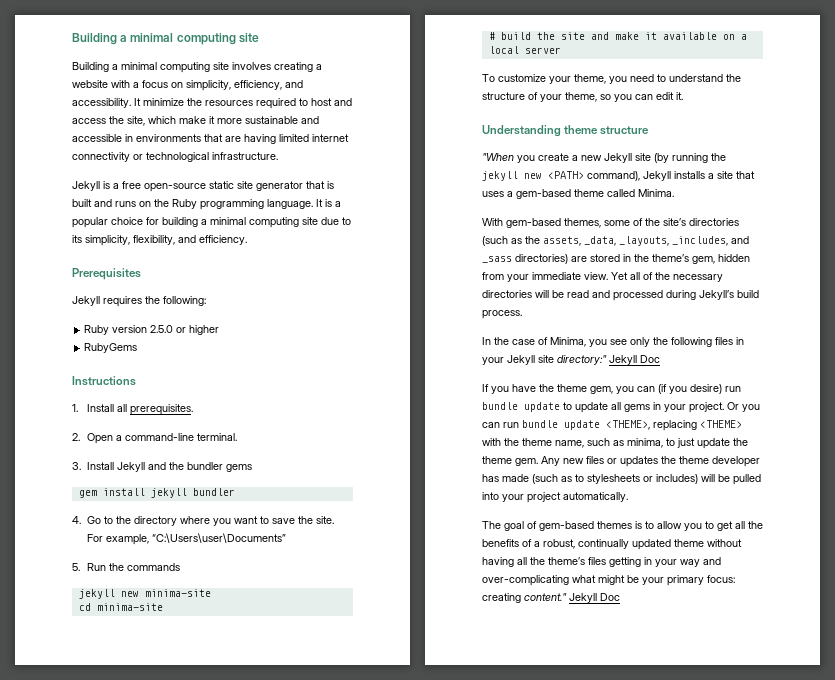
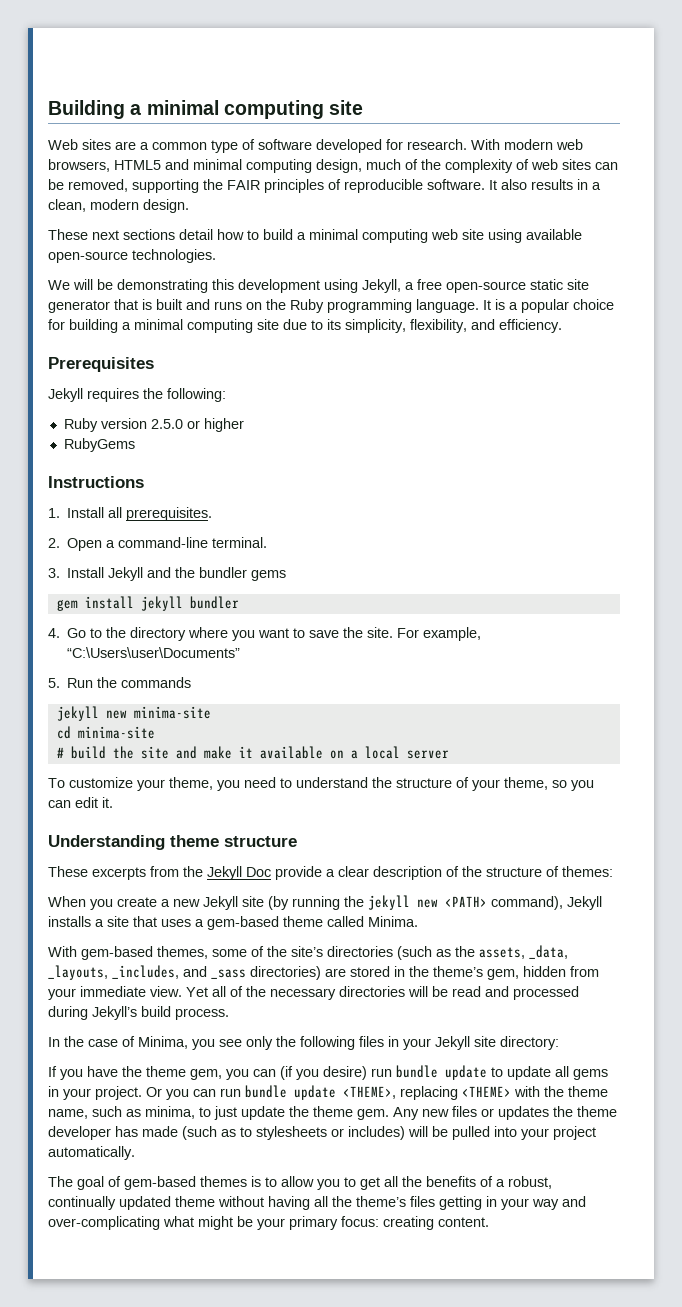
- Building a minimal computing site involves creating a website with a focus on simplicity, efficiency, and accessibility. It minimize the resources required to host and access the site, which make it more sustainable and accessible in environments that are having limited internet connectivity or technological infrastructure.
- Jekyll is a free open-source static site generator that is built and runs on the Ruby programming language.
+ Web sites are a common type of software developed for research. With modern web browsers, HTML5 and minimal computing design, much of the complexity of web sites can be removed, supporting the FAIR principles of reproducible software. It also results in a clean, modern design.
+ These next sections detail how to build a minimal computing web site using available open-source technologies.
+ We will be demonstrating this development using Jekyll, a free open-source static site generator that is built and runs on the Ruby programming language.
- "When you create a new Jekyll site (by running the jekyll new <PATH> command), Jekyll installs a site that uses a gem-based theme called Minima.
+ These excerpts from the Jekyll Doc provide a clear description of the structure of themes:
+ When you create a new Jekyll site (by running the jekyll new <PATH> command), Jekyll installs a site that uses a gem-based theme called Minima.
- In the case of Minima, you see only the following files in your Jekyll site directory:" Jekyll Doc
+ In the case of Minima, you see only the following files in your Jekyll site directory:
- The goal of gem-based themes is to allow you to get all the benefits of a robust, continually updated theme without having all the theme’s files getting in your way and over-complicating what might be your primary focus: creating content." Jekyll Doc
+ The goal of gem-based themes is to allow you to get all the benefits of a robust, continually updated theme without having all the theme’s files getting in your way and over-complicating what might be your primary focus: creating content.

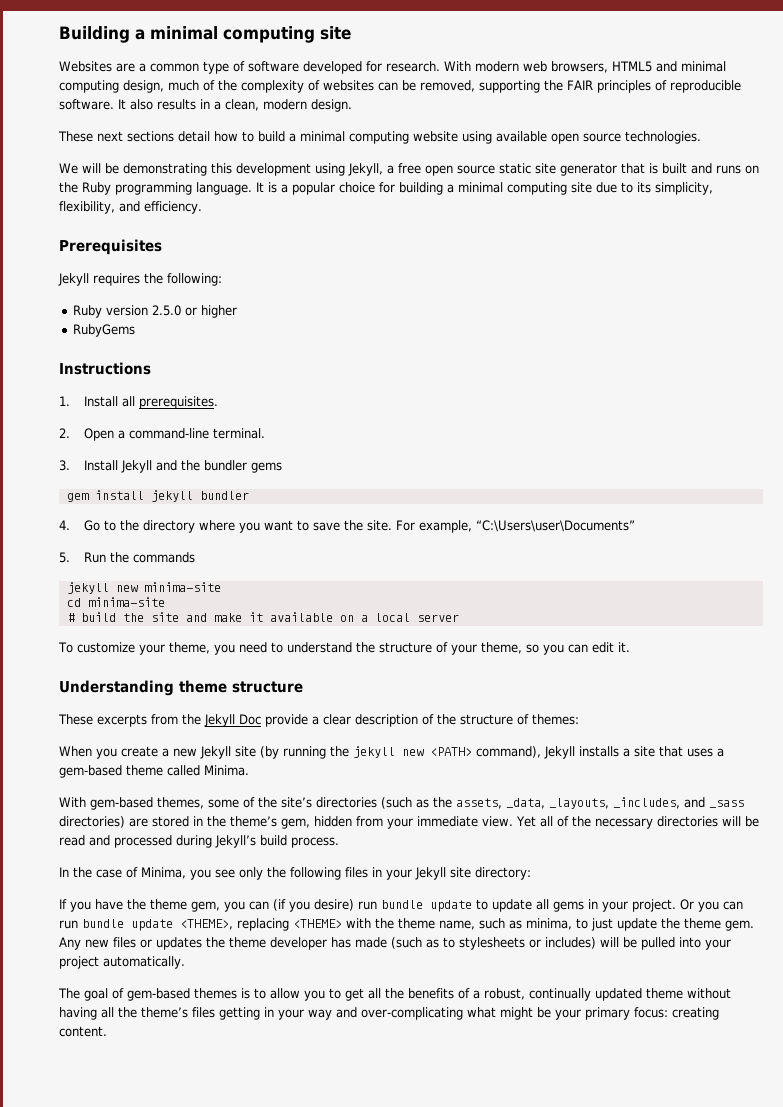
- Web sites are a common type of software developed for research.
+ Websites are a common type of software developed for research.
- With modern web browsers, HTML5 and minimal computing design, much of the complexity of web sites can be removed, supporting the FAIR principles of reproducible software.
+ With modern web browsers, HTML5 and minimal computing design, much of the complexity of websites can be removed, supporting the FAIR principles of reproducible software.
- These next sections detail how to build a minimal computing web site using available open-source technologies.
+ These next sections detail how to build a minimal computing website using available open source technologies.
- We will be demonstrating this development using Jekyll, a free open-source static site generator that is built and runs on the Ruby programming language.
+ We will be demonstrating this development using Jekyll, a free open source static site generator that is built and runs on the Ruby programming language.

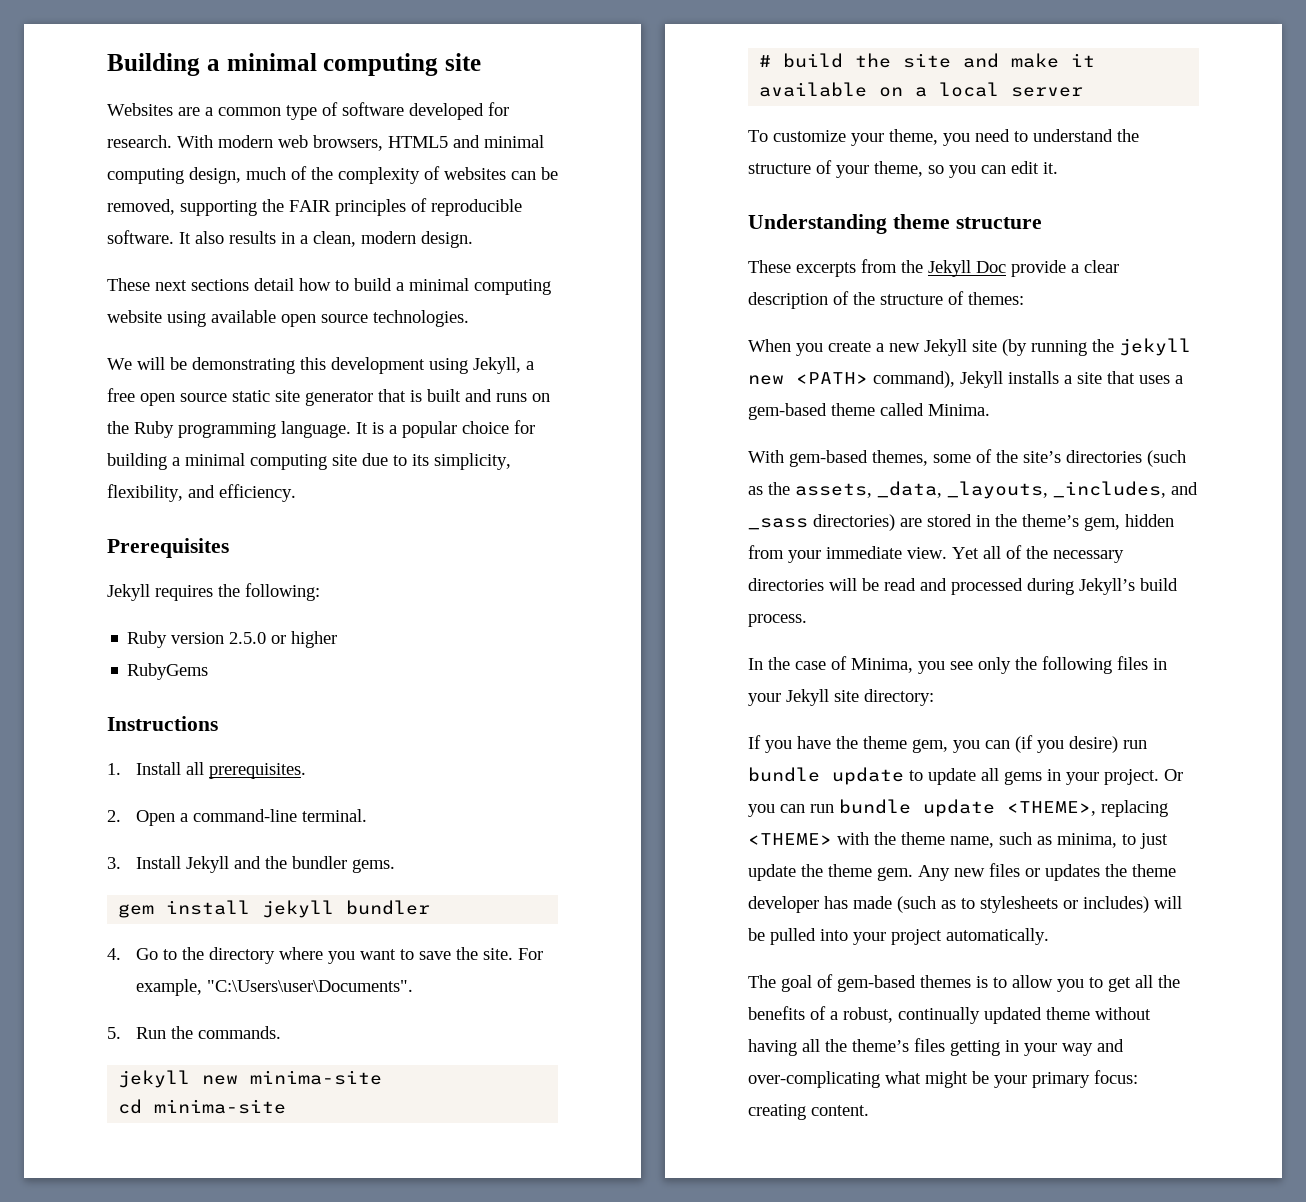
- 3. Install Jekyll and the bundler gems
+ 3. Install Jekyll and the bundler gems.
- For example, “C:\Users\user\Documents”
+ For example, "C:\Users\user\Documents".
- 5. Run the commands
+ 5. Run the commands.

